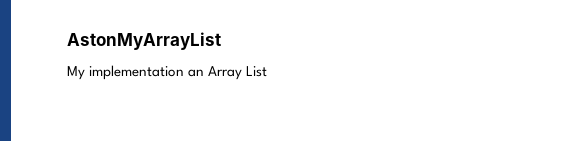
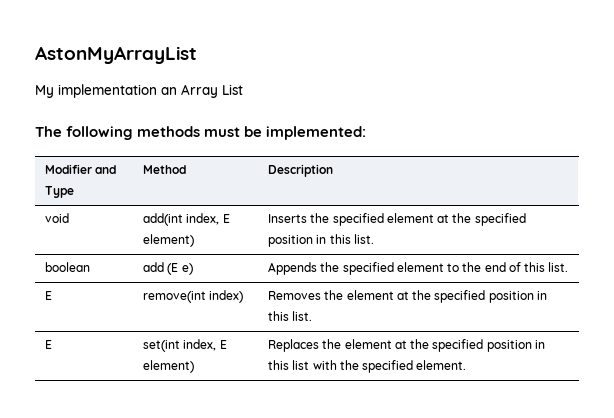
+ The following methods must be implemented:
+ Modifier and Type | Method | Description
+ void | add(int index, E element) | Inserts the specified element at the specified position in this list.
+ boolean | add (E e) | Appends the specified element to the end of this list.
+ E | remove(int index) | Removes the element at the specified position in this list.
+ E | set(int index, E element) | Replaces the element at the specified position in this list with the specified element.

